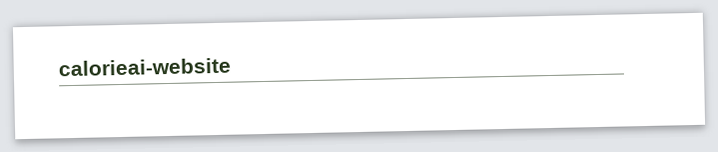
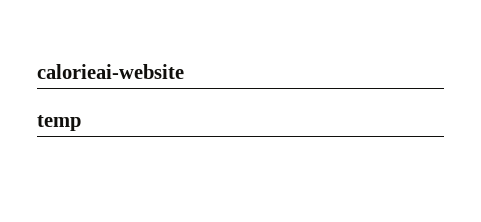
+ temp

